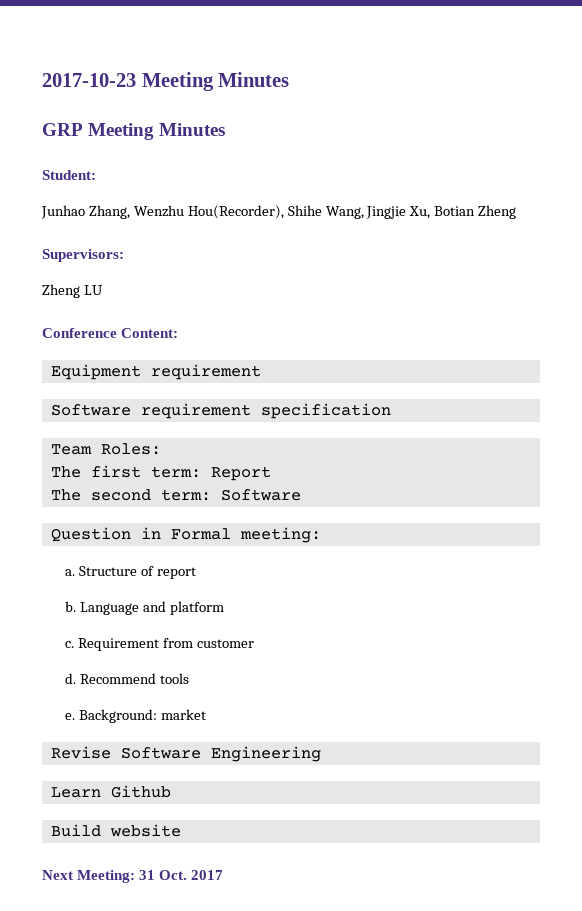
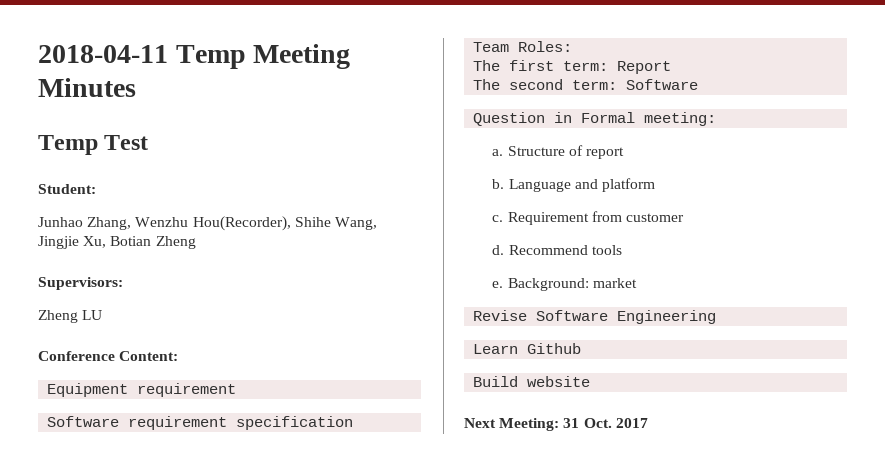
- 2017-10-23 Meeting Minutes
- GRP Meeting Minutes
+ 2018-04-11 Temp Meeting Minutes
+ Temp Test

